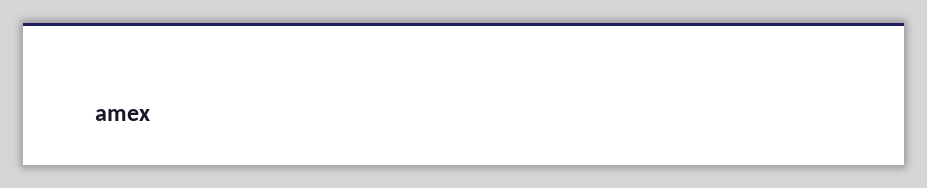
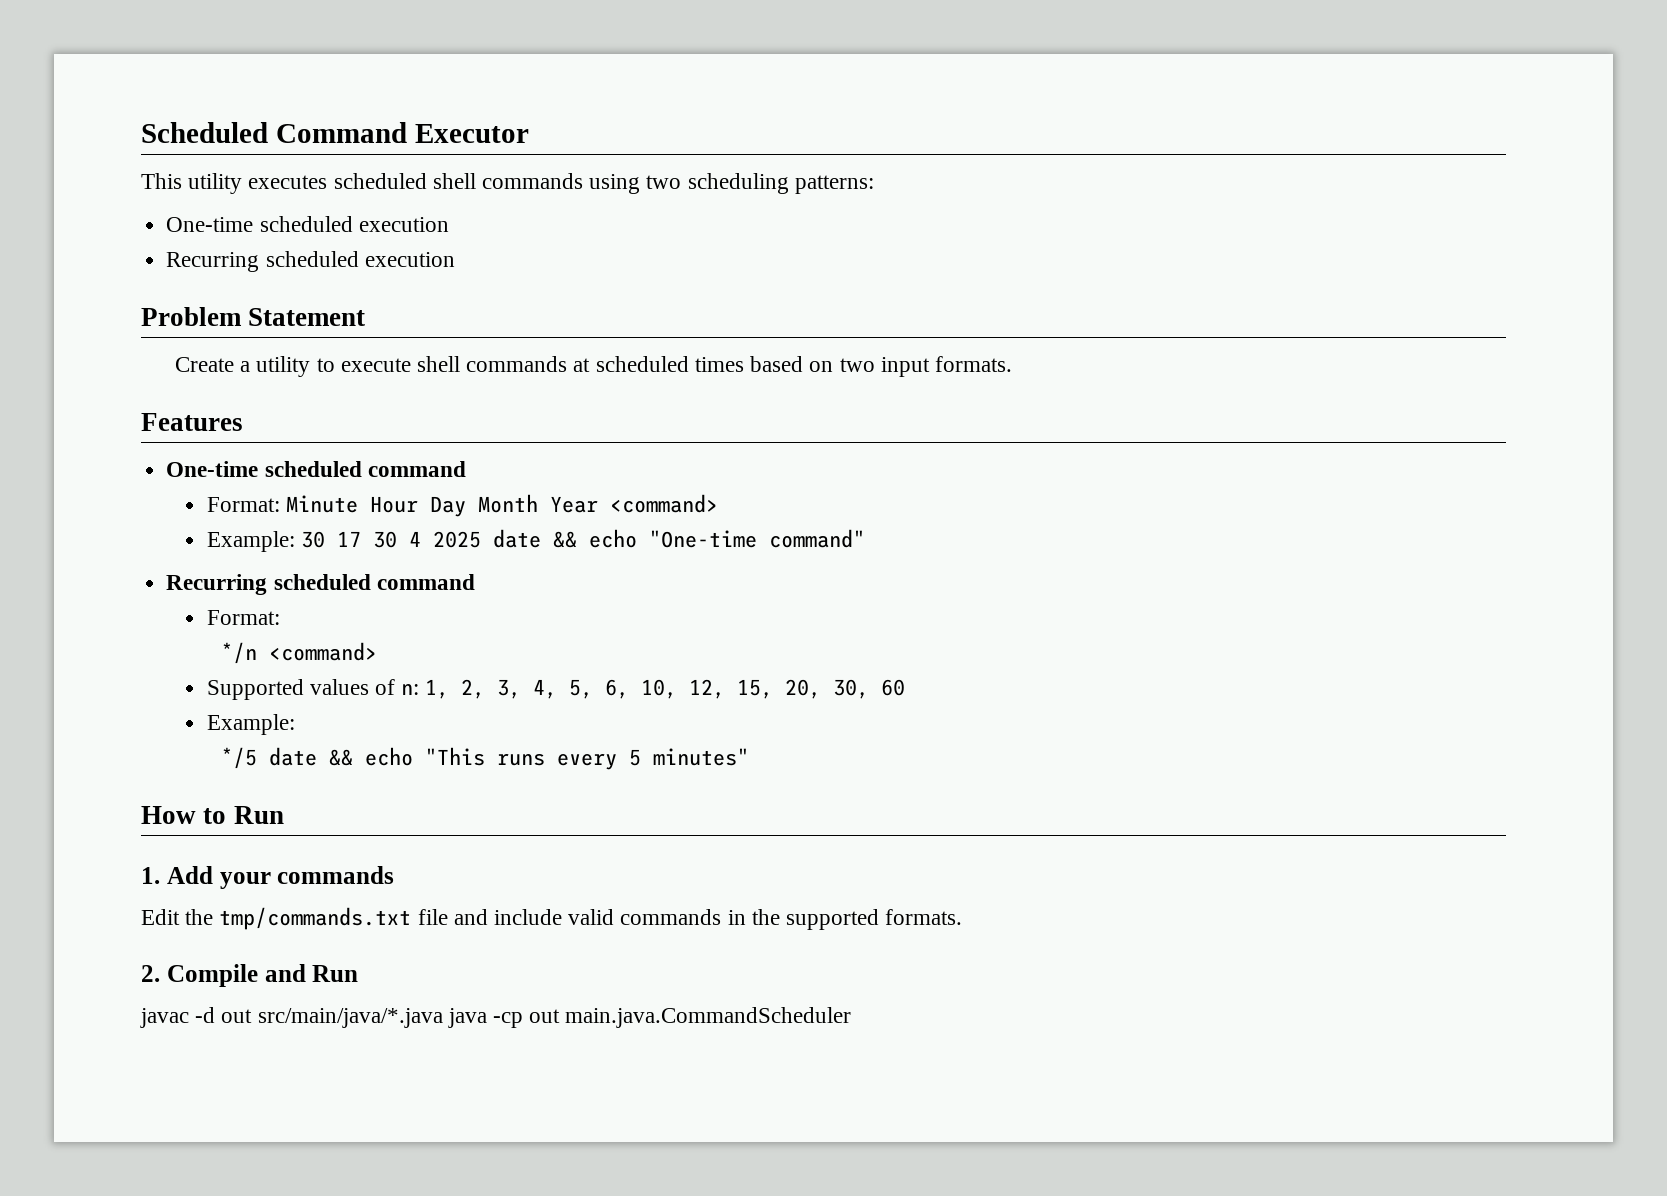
- amex
+ Scheduled Command Executor
+ This utility executes scheduled shell commands using two scheduling patterns:
+ One-time scheduled execution
+ Recurring scheduled execution
+ Problem Statement
+ Create a utility to execute shell commands at scheduled times based on two input formats.
+ Features
+ One-time scheduled command
+ Format: Minute Hour Day Month Year <command>
+ Example: 30 17 30 4 2025 date && echo "One-time command"
+ Recurring scheduled command
+ Format:
+ */n <command>
+ Supported values of n: 1, 2, 3, 4, 5, 6, 10, 12, 15, 20, 30, 60
+ Example:
+ */5 date && echo "This runs every 5 minutes"
+ How to Run
+ 1. Add your commands
+ Edit the tmp/commands.txt file and include valid commands in the supported formats.
+ 2. Compile and Run
+ javac -d out src/main/java/*.java java -cp out main.java.CommandScheduler

